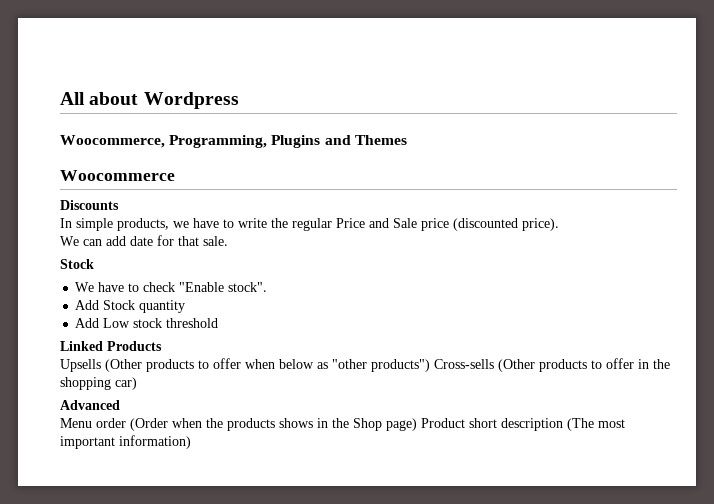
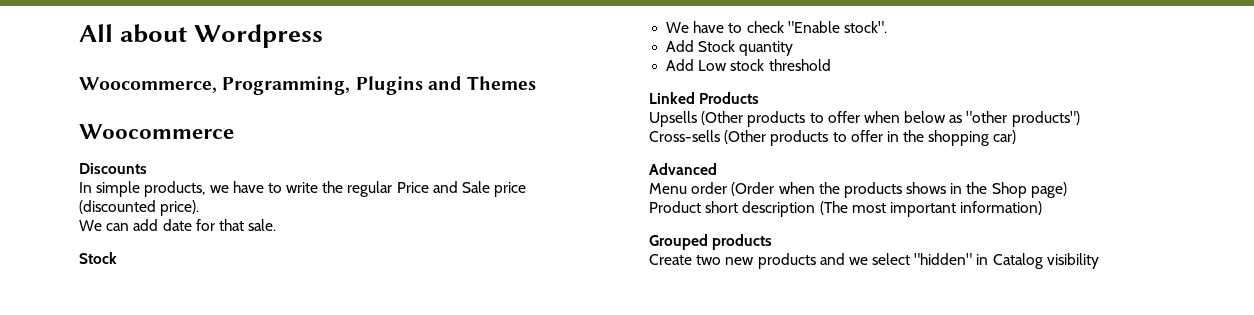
- Upsells (Other products to offer when below as "other products") Cross-sells (Other products to offer in the shopping car)
+ Upsells (Other products to offer when below as "other products")
+ Cross-sells (Other products to offer in the shopping car)
- Menu order (Order when the products shows in the Shop page) Product short description (The most important information)
+ Menu order (Order when the products shows in the Shop page)
+ Product short description (The most important information)
+ Grouped products
+ Create two new products and we select "hidden" in Catalog visibility

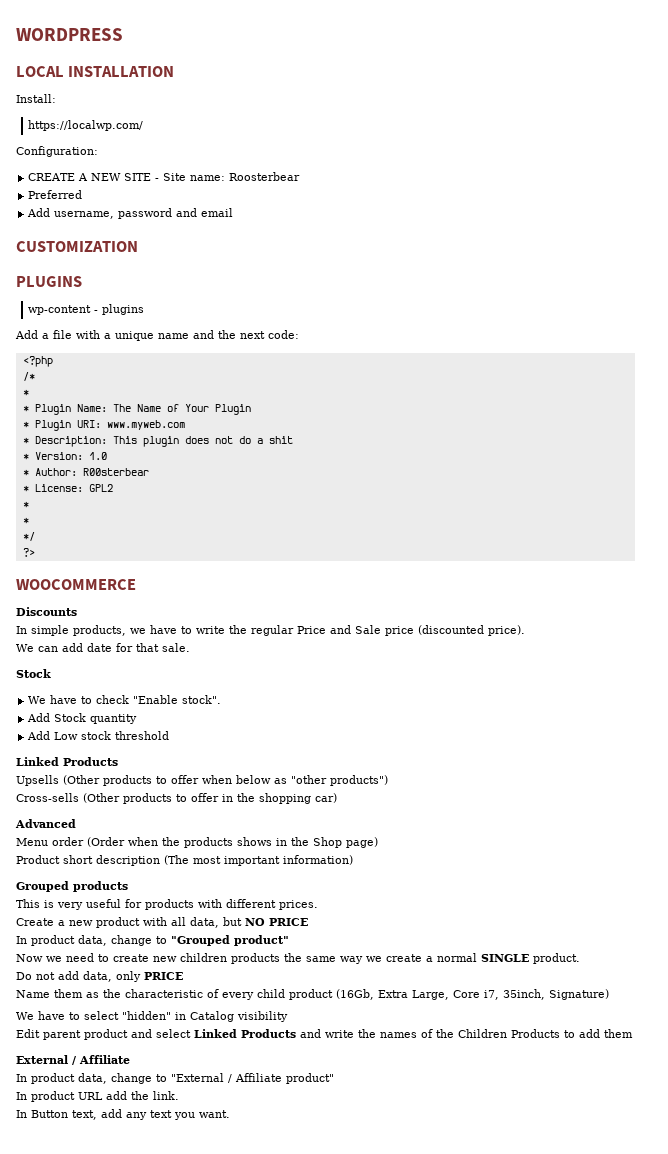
- All about Wordpress
- Woocommerce, Programming, Plugins and Themes
- Woocommerce
+ WORDPRESS
+ LOCAL INSTALLATION
+ Install:
+ https://localwp.com/
+ Configuration:
+ CREATE A NEW SITE - Site name: Roosterbear
+ Preferred
+ Add username, password and email
+ CUSTOMIZATION
+ PLUGINS
+ wp-content - plugins
+ Add a file with a unique name and the next code:
+ <?php
+ /*
+ *
+ * Plugin Name: The Name of Your Plugin
+ * Plugin URI: www.myweb.com
+ * Description: This plugin does not do a shit
+ * Version: 1.0
+ * Author: R00sterbear
+ * License: GPL2
+ *
+ *
+ */
+ ?>
+ WOOCOMMERCE
- Create two new products and we select "hidden" in Catalog visibility
+ This is very useful for products with different prices.
+ Create a new product with all data, but NO PRICE
+ In product data, change to "Grouped product"
+ Now we need to create new children products the same way we create a normal SINGLE product.
+ Do not add data, only PRICE
+ Name them as the characteristic of every child product (16Gb, Extra Large, Core i7, 35inch, Signature)
+ We have to select "hidden" in Catalog visibility
+ Edit parent product and select Linked Products and write the names of the Children Products to add them
+ External / Affiliate
+ In product data, change to "External / Affiliate product"
+ In product URL add the link.
+ In Button text, add any text you want.

